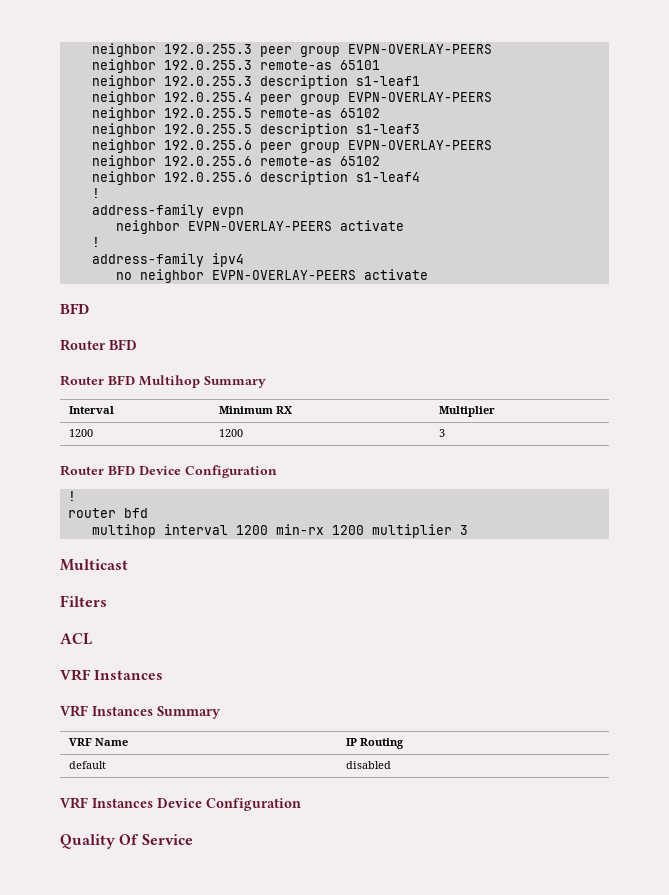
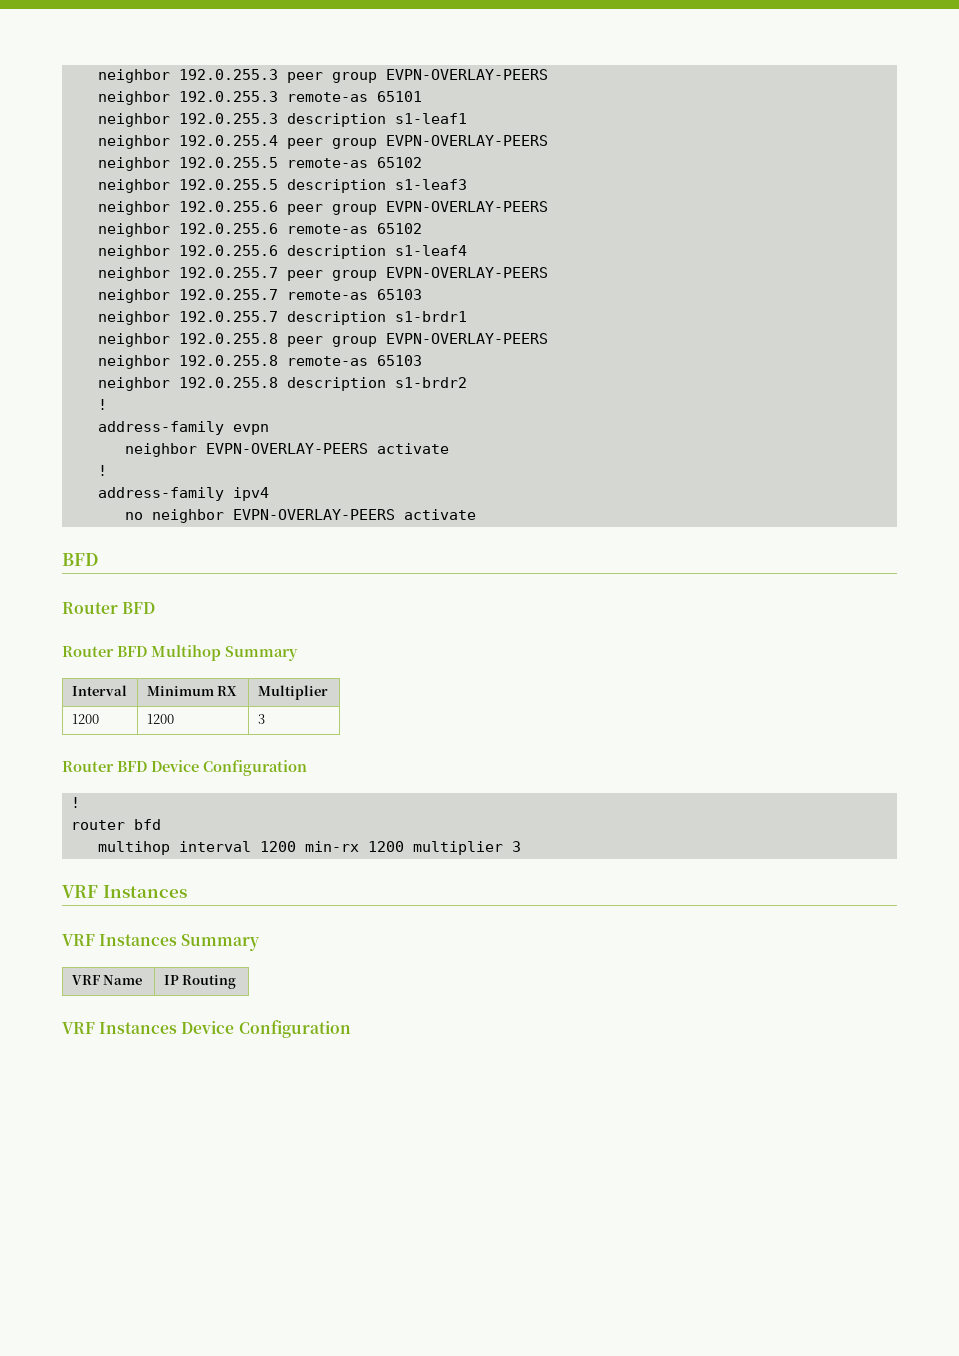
+ neighbor 192.0.255.7 peer group EVPN-OVERLAY-PEERS
+ neighbor 192.0.255.7 remote-as 65103
+ neighbor 192.0.255.7 description s1-brdr1
+ neighbor 192.0.255.8 peer group EVPN-OVERLAY-PEERS
+ neighbor 192.0.255.8 remote-as 65103
+ neighbor 192.0.255.8 description s1-brdr2
- Multicast
- Filters
- ACL
- default | disabled
- Quality Of Service

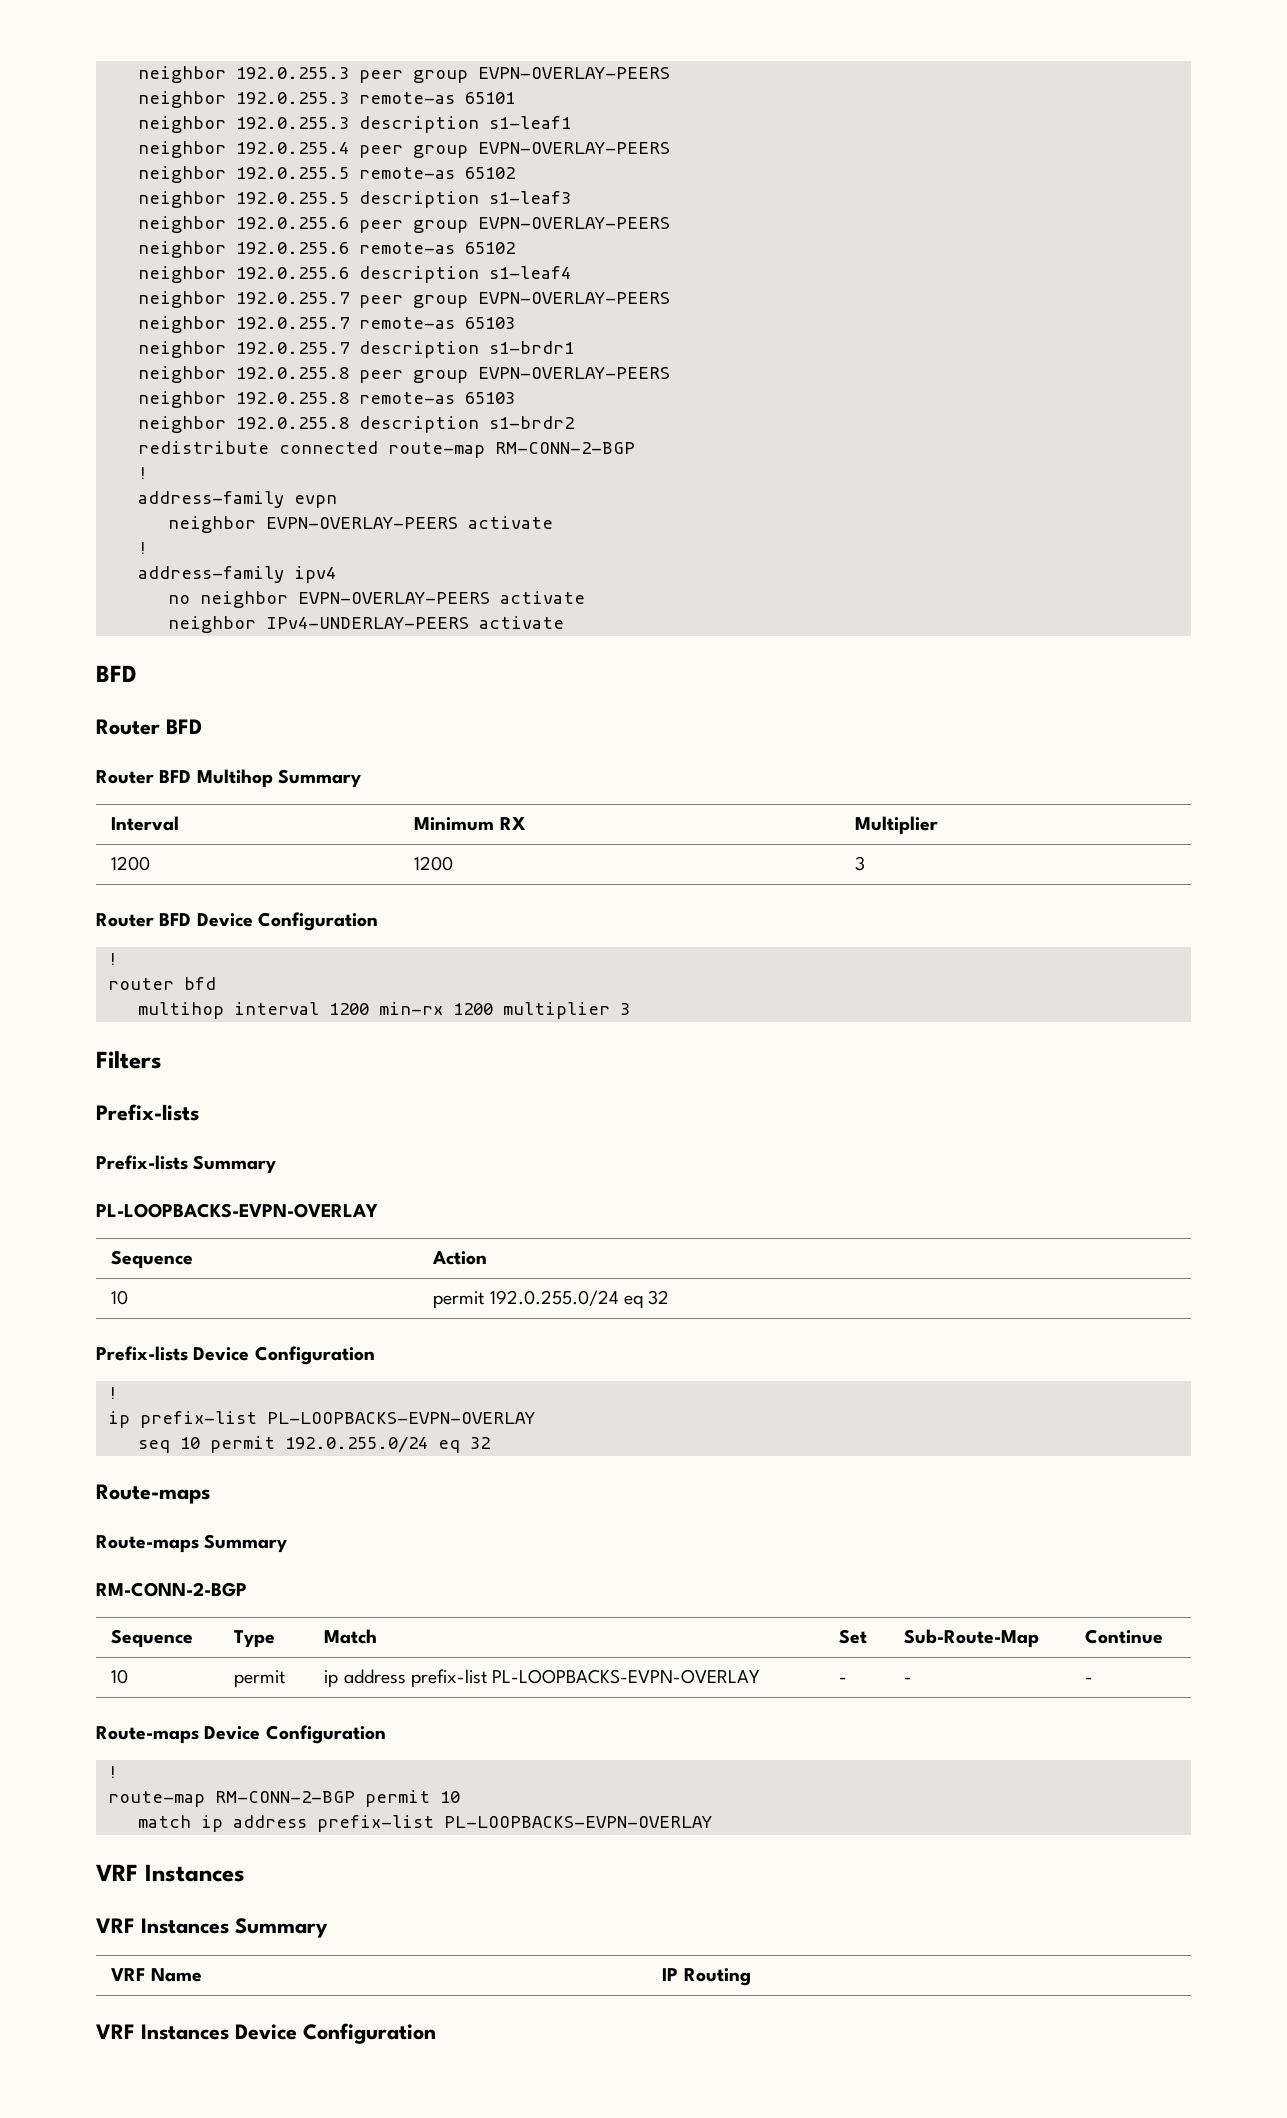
+ redistribute connected route-map RM-CONN-2-BGP
+ neighbor IPv4-UNDERLAY-PEERS activate
+ Filters
+ Prefix-lists
+ Prefix-lists Summary
+ PL-LOOPBACKS-EVPN-OVERLAY
+ Sequence | Action
+ 10 | permit 192.0.255.0/24 eq 32
+ Prefix-lists Device Configuration
+ !
+ ip prefix-list PL-LOOPBACKS-EVPN-OVERLAY
+ seq 10 permit 192.0.255.0/24 eq 32
+ Route-maps
+ Route-maps Summary
+ RM-CONN-2-BGP
+ Sequence | Type | Match | Set | Sub-Route-Map | Continue
+ 10 | permit | ip address prefix-list PL-LOOPBACKS-EVPN-OVERLAY | - | - | -
+ Route-maps Device Configuration
+ !
+ route-map RM-CONN-2-BGP permit 10
+ match ip address prefix-list PL-LOOPBACKS-EVPN-OVERLAY

